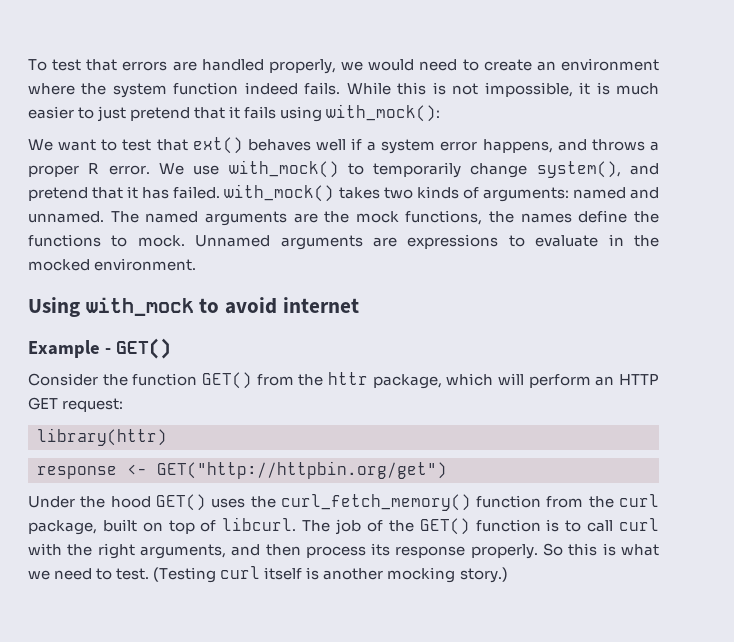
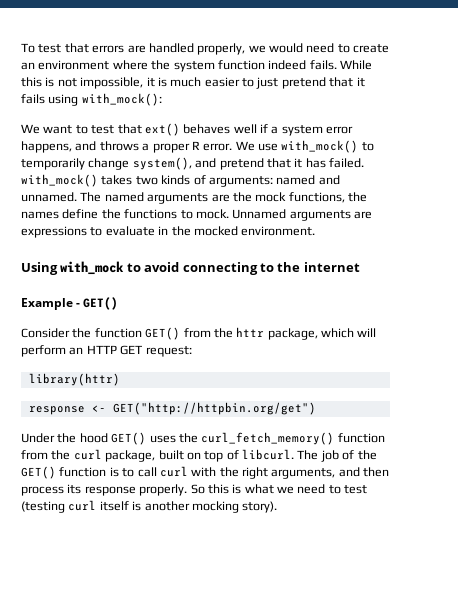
- Using with_mock to avoid internet
+ Using with_mock to avoid connecting to the internet
- So this is what we need to test. (Testing curl itself is another mocking story.)
+ So this is what we need to test (testing curl itself is another mocking story).

